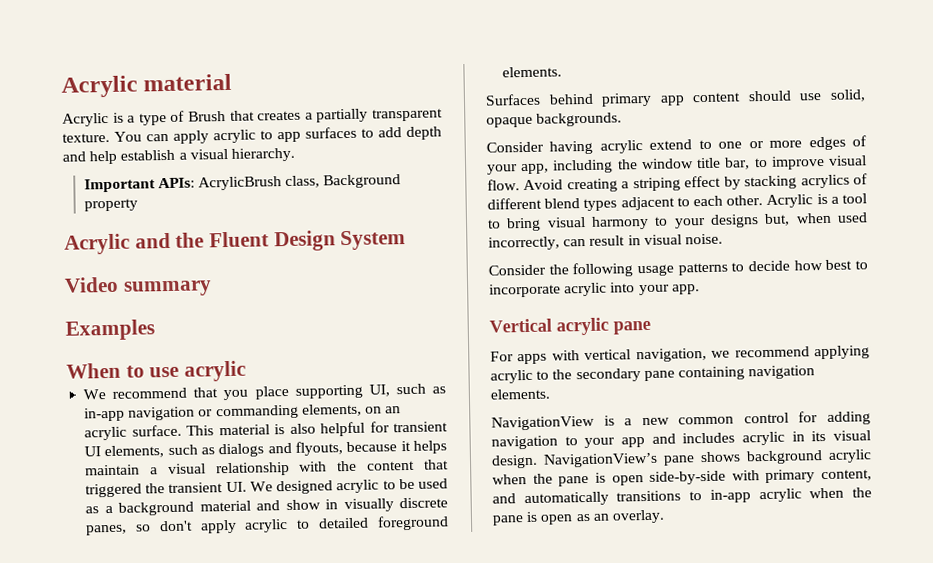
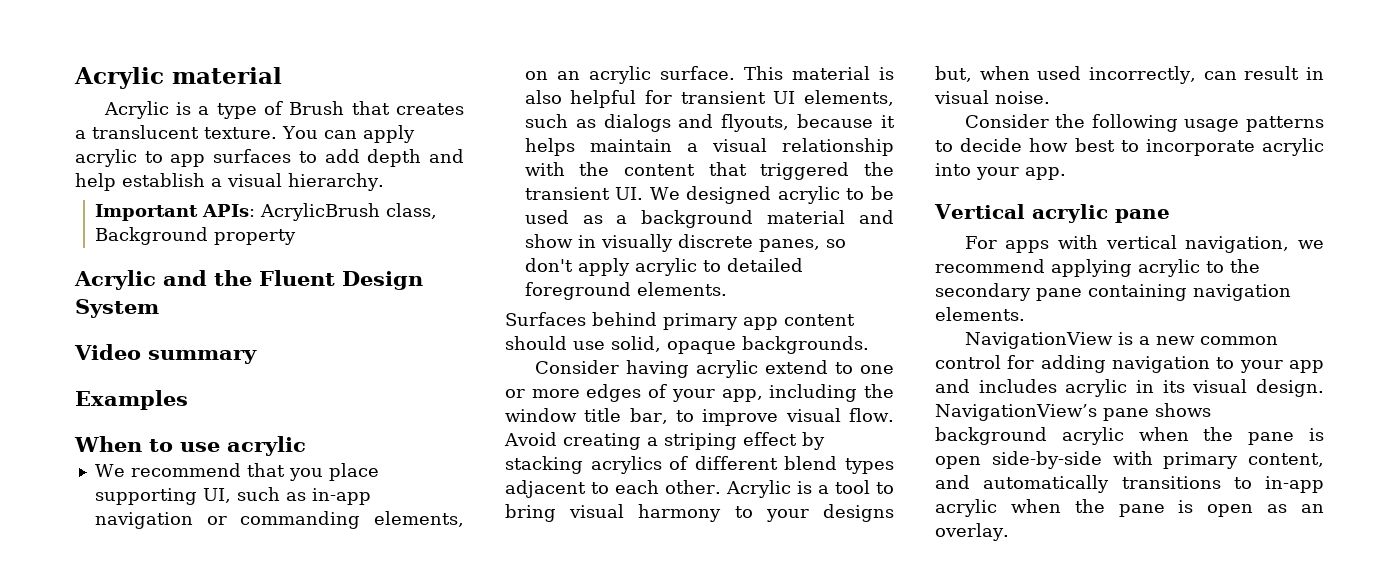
- Acrylic is a type of Brush that creates a partially transparent texture.
+ Acrylic is a type of Brush that creates a translucent texture.

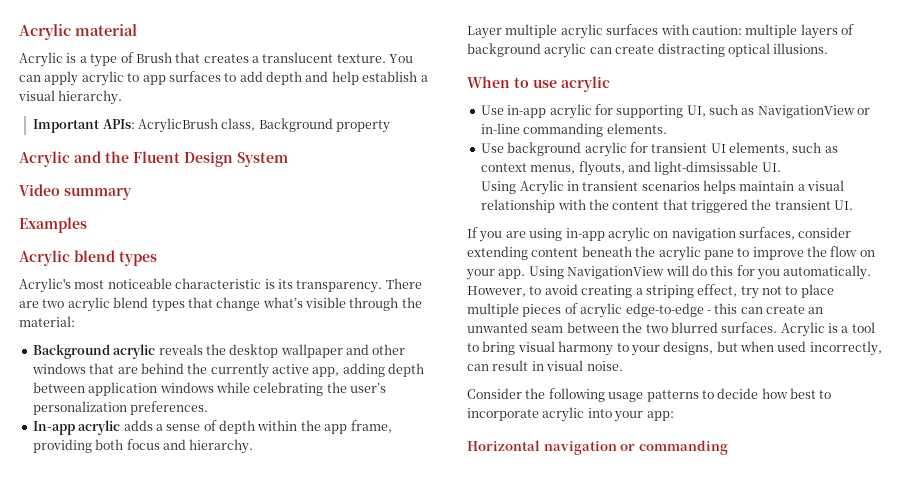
+ Acrylic blend types
+ Acrylic's most noticeable characteristic is its transparency. There are two acrylic blend types that change what’s visible through the material:
+ Background acrylic reveals the desktop wallpaper and other windows that are behind the currently active app, adding depth between application windows while celebrating the user’s personalization preferences.
+ In-app acrylic adds a sense of depth within the app frame, providing both focus and hierarchy.
+ Layer multiple acrylic surfaces with caution: multiple layers of background acrylic can create distracting optical illusions.
  When to use acrylic
- We recommend that you place supporting UI, such as in-app navigation or commanding elements, on an acrylic surface. This material is also helpful for transient UI elements, such as dialogs and flyouts, because it helps maintain a visual relationship with the content that triggered the transient UI. We designed acrylic to be used as a background material and show in visually discrete panes, so don't apply acrylic to detailed foreground elements.
- Surfaces behind primary app content should use solid, opaque backgrounds.
- Consider having acrylic extend to one or more edges of your app, including the window title bar, to improve visual flow. Avoid creating a striping effect by stacking acrylics of different blend types adjacent to each other.
+ Use in-app acrylic for supporting UI, such as NavigationView or in-line commanding elements.
+ Use background acrylic for transient UI elements, such as context menus, flyouts, and light-dimsissable UI.
+ Using Acrylic in transient scenarios helps maintain a visual relationship with the content that triggered the transient UI.
+ If you are using in-app acrylic on navigation surfaces, consider extending content beneath the acrylic pane to improve the flow on your app. Using NavigationView will do this for you automatically. However, to avoid creating a striping effect, try not to place multiple pieces of acrylic edge-to-edge - this can create an unwanted seam between the two blurred surfaces.
- Acrylic is a tool to bring visual harmony to your designs but, when used incorrectly, can result in visual noise.
+ Acrylic is a tool to bring visual harmony to your designs, but when used incorrectly, can result in visual noise.
- Consider the following usage patterns to decide how best to incorporate acrylic into your app.
- Vertical acrylic pane
- For apps with vertical navigation, we recommend applying acrylic to the secondary pane containing navigation elements.
- NavigationView is a new common control for adding navigation to your app and includes acrylic in its visual design. NavigationView’s pane shows background acrylic when the pane is open side-by-side with primary content, and automatically transitions to in-app acrylic when the pane is open as an overlay.
+ Consider the following usage patterns to decide how best to incorporate acrylic into your app:
+ Horizontal navigation or commanding

